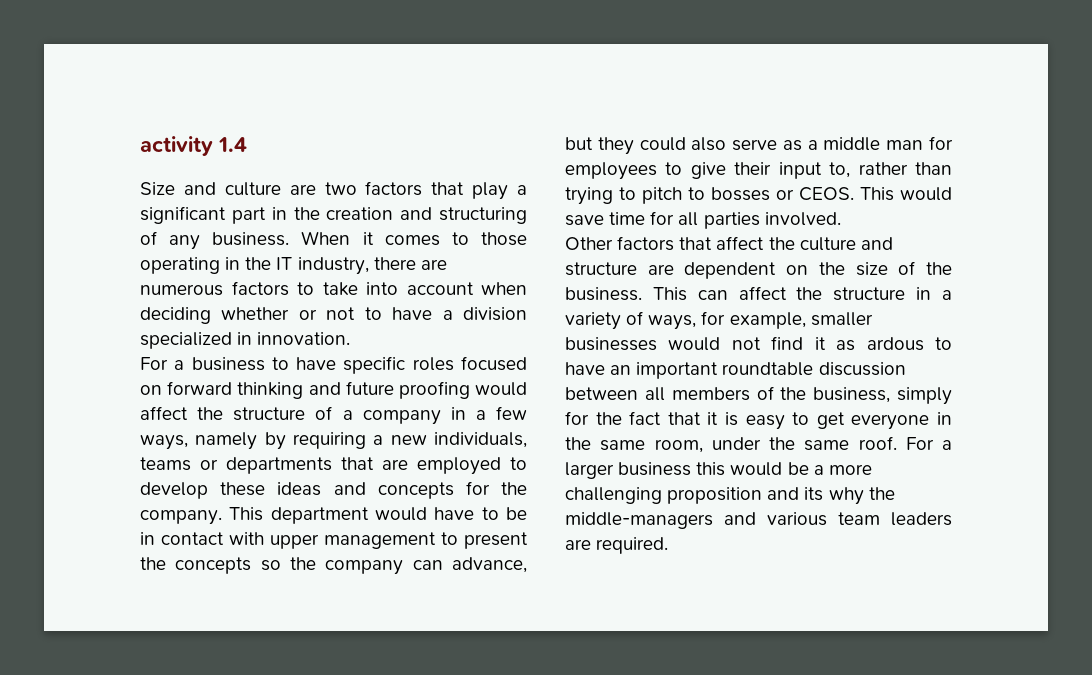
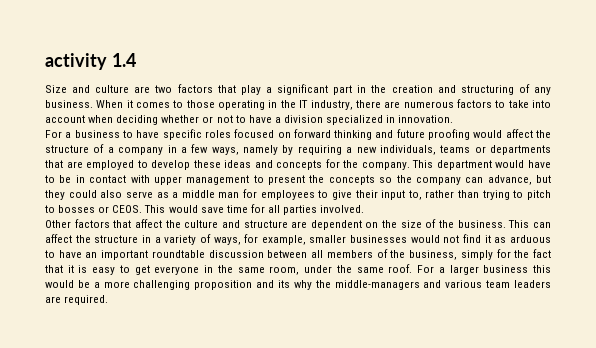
- This can affect the structure in a variety of ways, for example, smaller businesses would not find it as ardous to have an important roundtable discussion between all members of the business, simply for the fact that it is easy to get everyone in the same room, under the same roof.
+ This can affect the structure in a variety of ways, for example, smaller businesses would not find it as arduous to have an important roundtable discussion between all members of the business, simply for the fact that it is easy to get everyone in the same room, under the same roof.

